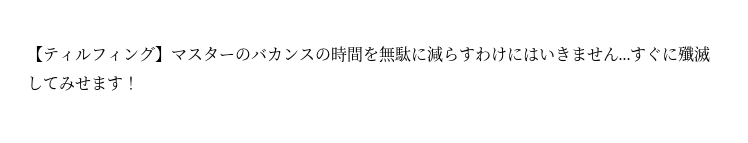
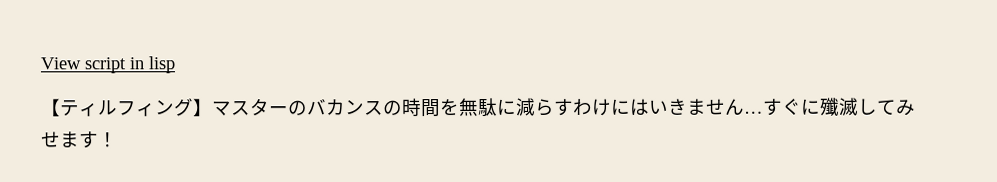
+ View script in lisp

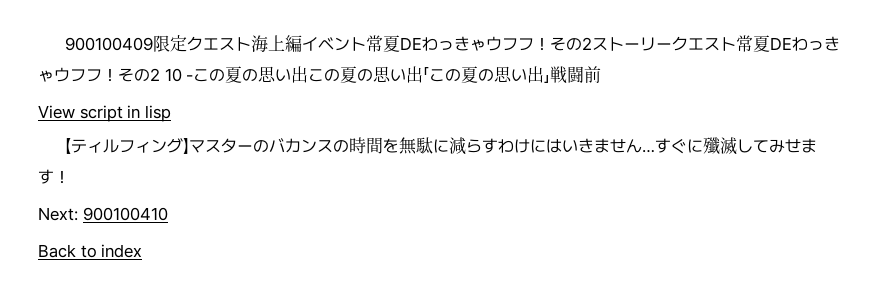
+ 900100409限定クエスト海上編イベント常夏DEわっきゃウフフ！その2ストーリークエスト常夏DEわっきゃウフフ！その2 10 -この夏の思い出この夏の思い出「この夏の思い出」戦闘前
+ Next: 900100410
+ Back to index

